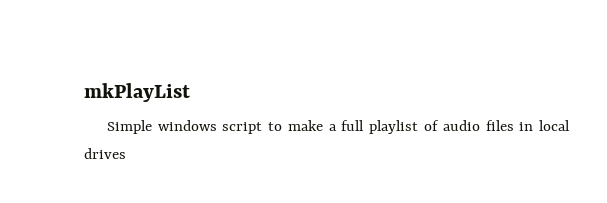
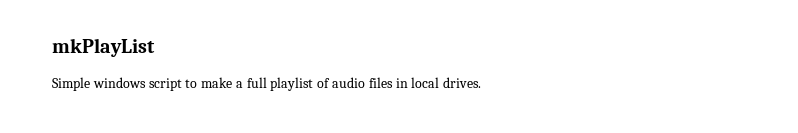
- Simple windows script to make a full playlist of audio files in local drives
+ Simple windows script to make a full playlist of audio files in local drives.

